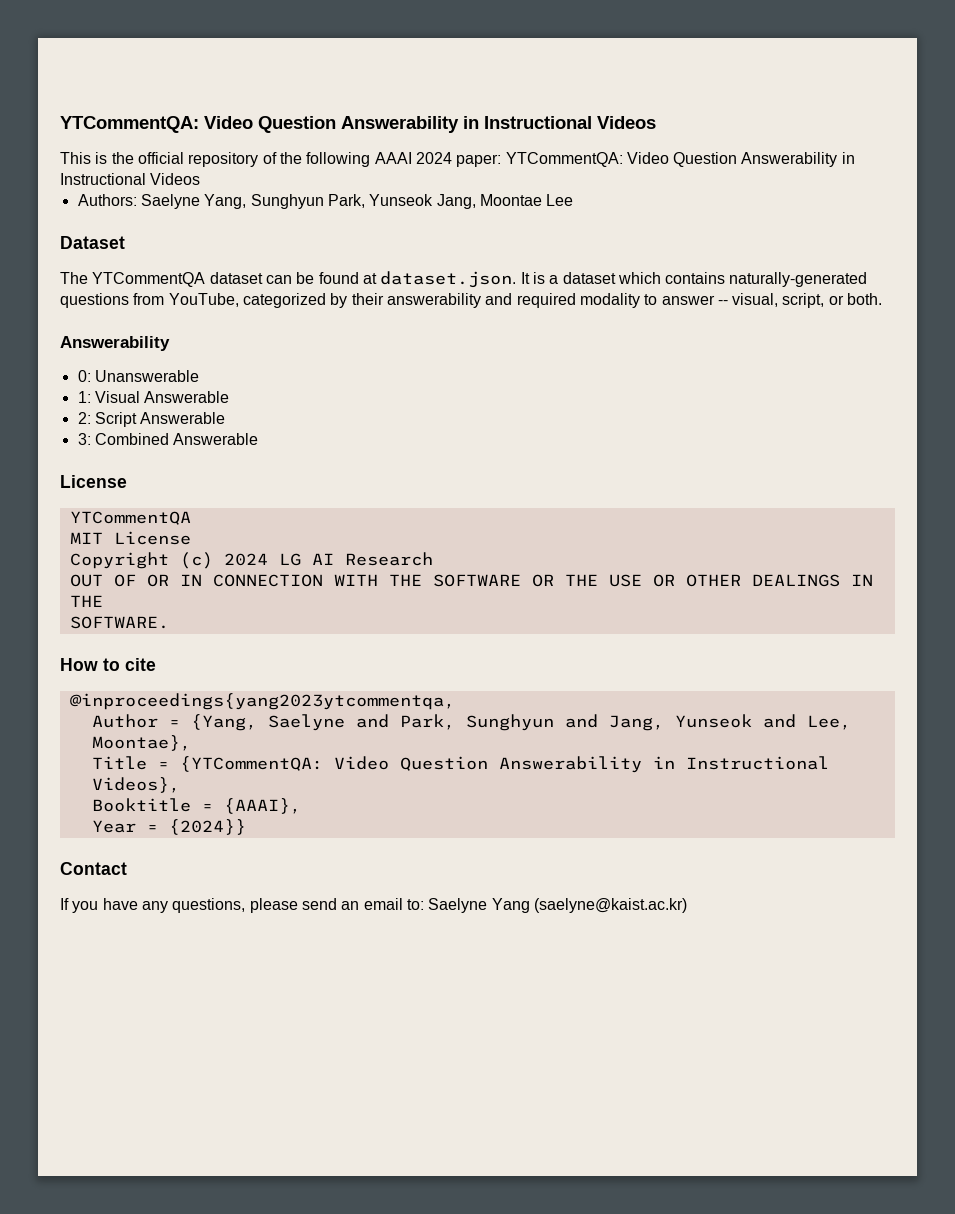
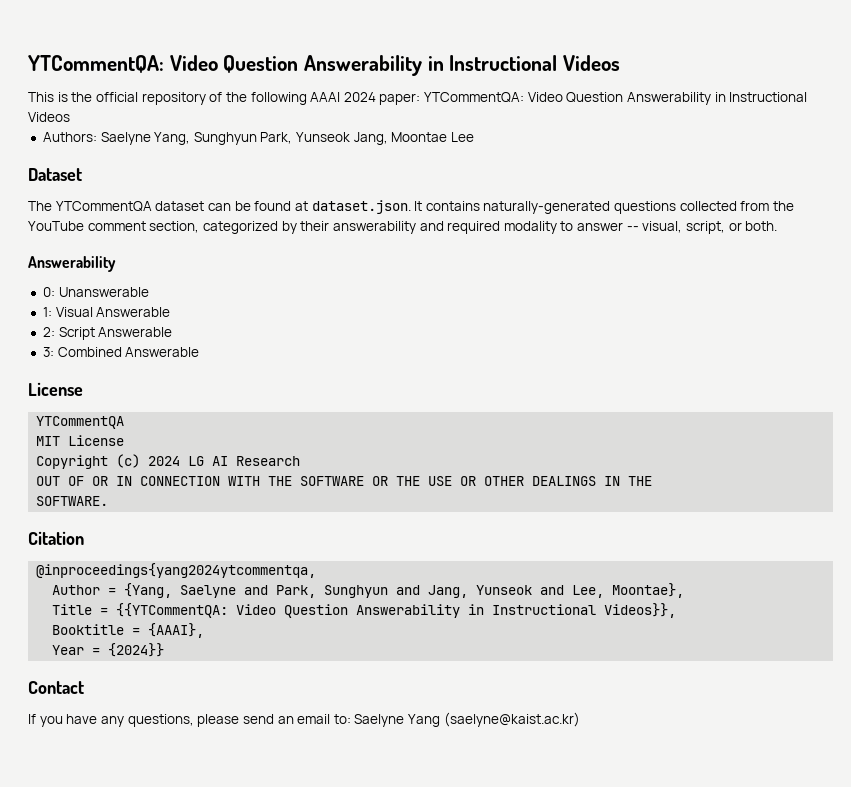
- The YTCommentQA dataset can be found at dataset.json. It is a dataset which contains naturally-generated questions from YouTube, categorized by their answerability and required modality to answer -- visual, script, or both.
+ The YTCommentQA dataset can be found at dataset.json. It contains naturally-generated questions collected from the YouTube comment section, categorized by their answerability and required modality to answer -- visual, script, or both.
- How to cite
- @inproceedings{yang2023ytcommentqa,
+ Citation
+ @inproceedings{yang2024ytcommentqa,
- Title = {YTCommentQA: Video Question Answerability in Instructional Videos},
+ Title = {{YTCommentQA: Video Question Answerability in Instructional Videos}},

